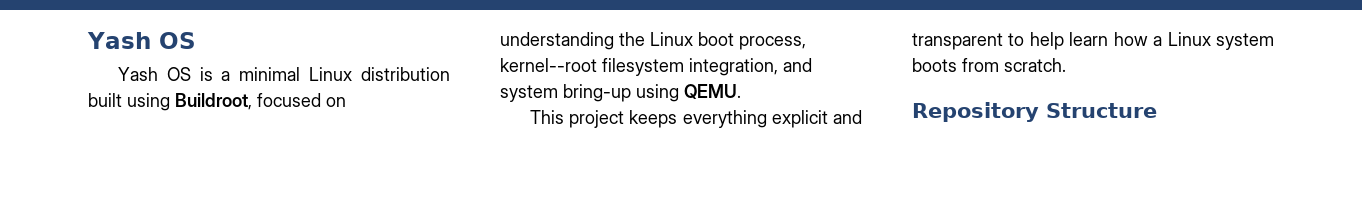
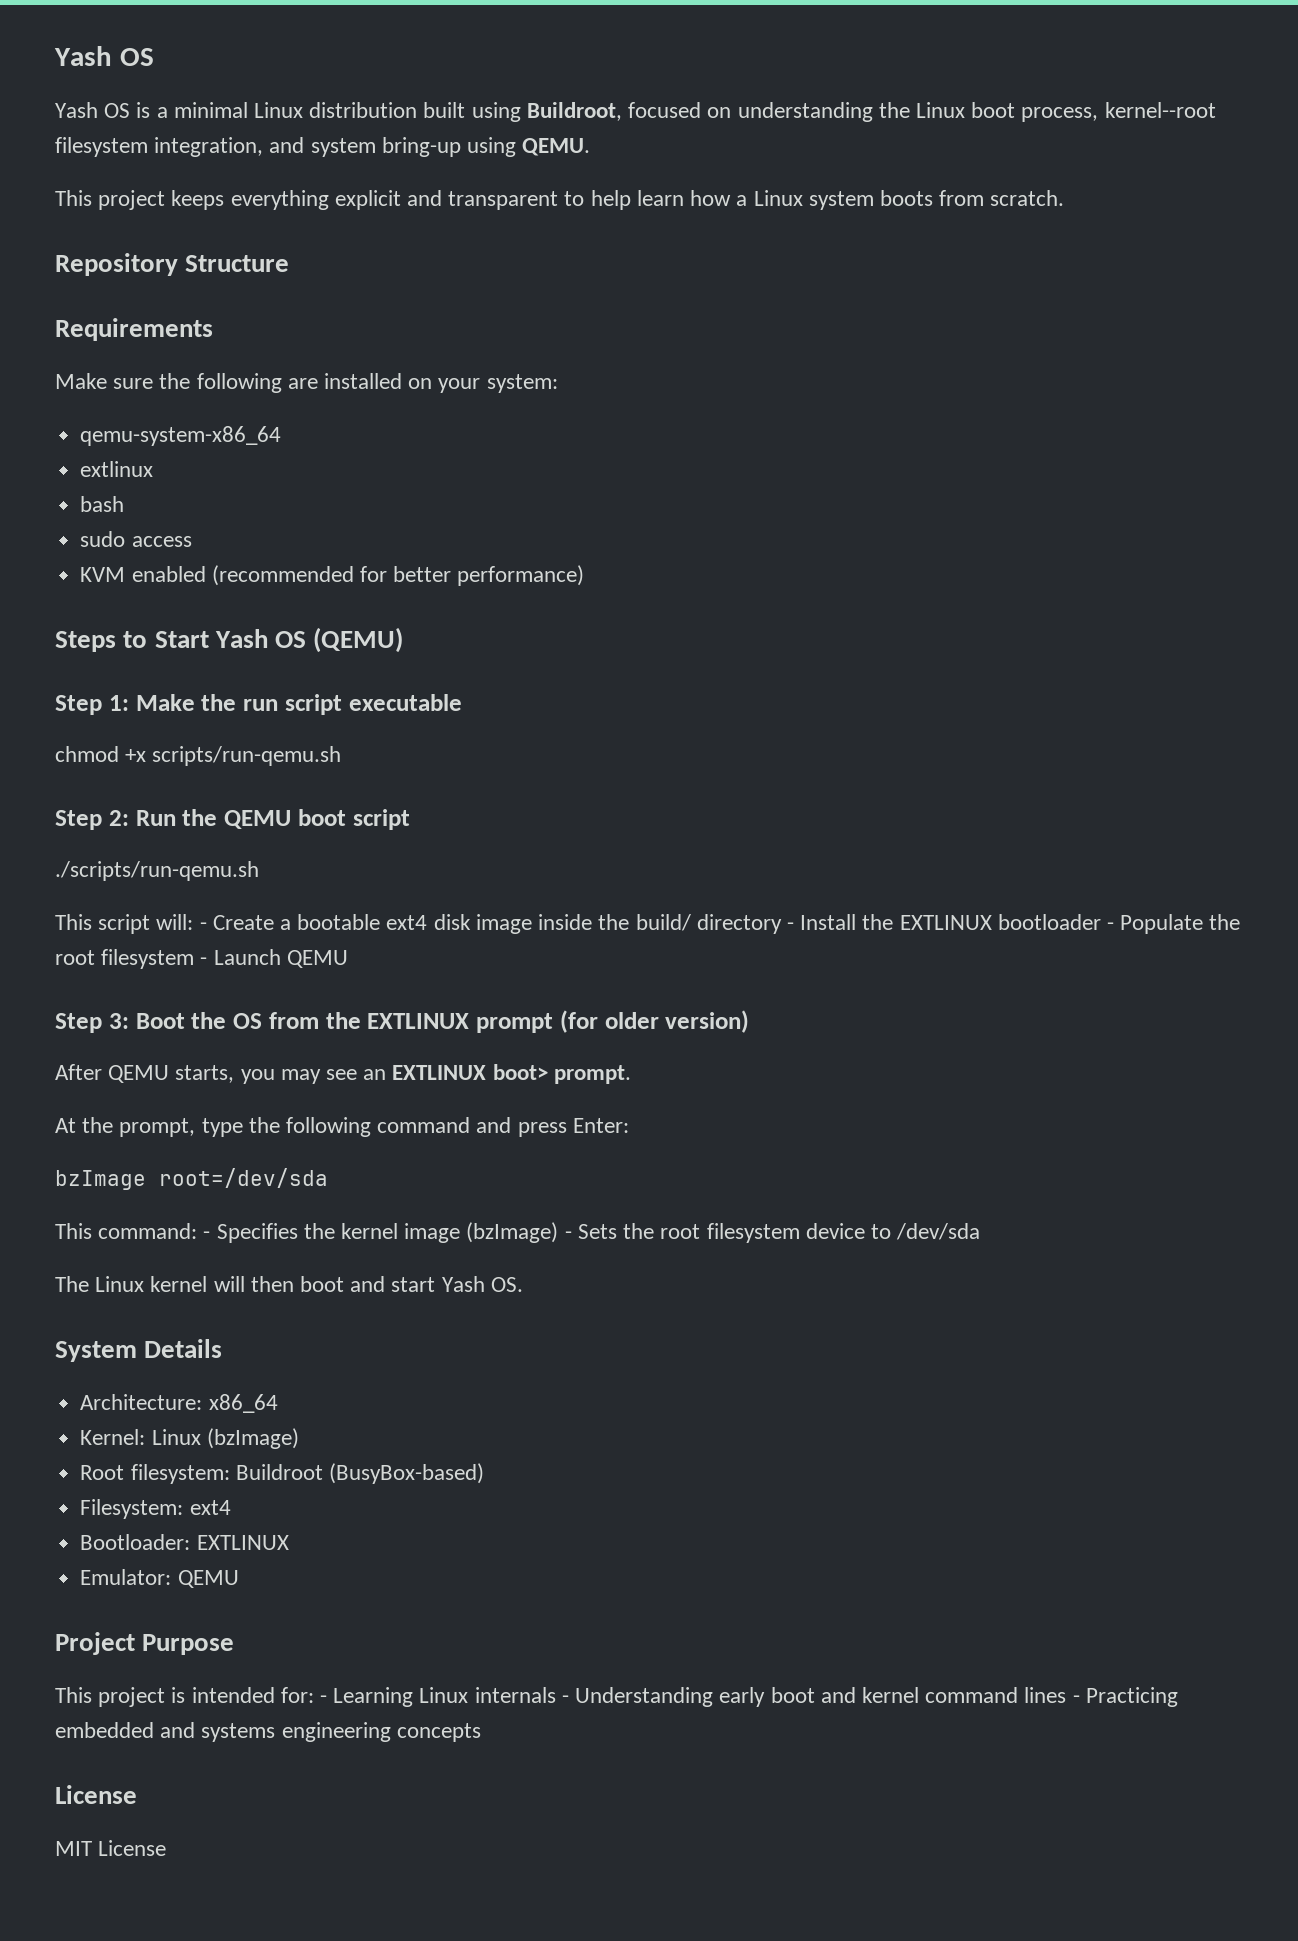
+ Requirements
+ Make sure the following are installed on your system:
+ qemu-system-x86_64
+ extlinux
+ bash
+ sudo access
+ KVM enabled (recommended for better performance)
+ Steps to Start Yash OS (QEMU)
+ Step 1: Make the run script executable
+ chmod +x scripts/run-qemu.sh
+ Step 2: Run the QEMU boot script
+ ./scripts/run-qemu.sh
+ This script will: - Create a bootable ext4 disk image inside the build/ directory - Install the EXTLINUX bootloader - Populate the root filesystem - Launch QEMU
+ Step 3: Boot the OS from the EXTLINUX prompt (for older version)
+ After QEMU starts, you may see an EXTLINUX boot> prompt.
+ At the prompt, type the following command and press Enter:
+ bzImage root=/dev/sda
+ This command: - Specifies the kernel image (bzImage) - Sets the root filesystem device to /dev/sda
+ The Linux kernel will then boot and start Yash OS.
+ System Details
+ Architecture: x86_64
+ Kernel: Linux (bzImage)
+ Root filesystem: Buildroot (BusyBox-based)
+ Filesystem: ext4
+ Bootloader: EXTLINUX
+ Emulator: QEMU
+ Project Purpose
+ This project is intended for: - Learning Linux internals - Understanding early boot and kernel command lines - Practicing embedded and systems engineering concepts
+ License
+ MIT License

